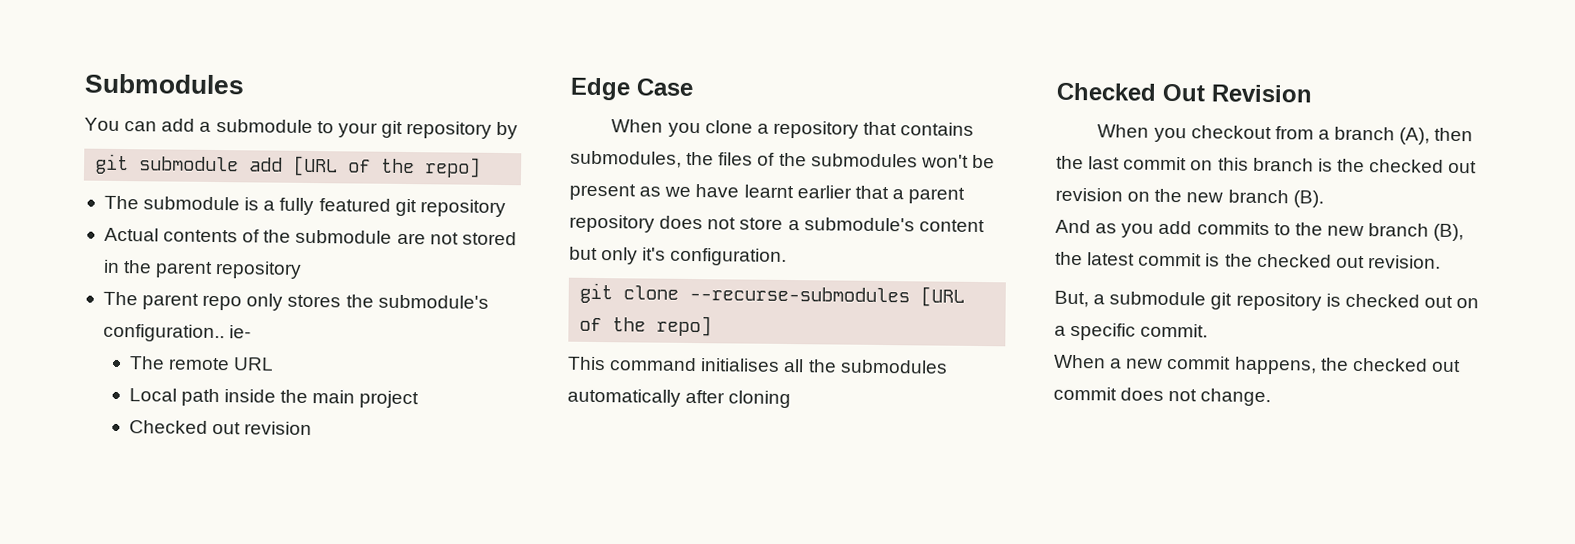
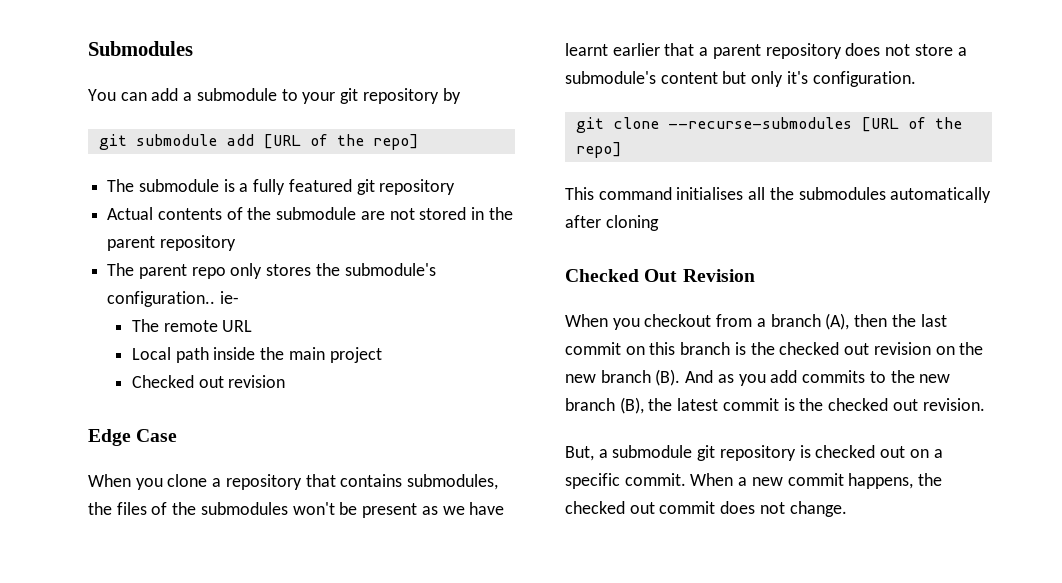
- When you checkout from a branch (A), then the last commit on this branch is the checked out revision on the new branch (B).
- And as you add commits to the new branch (B), the latest commit is the checked out revision.
+ When you checkout from a branch (A), then the last commit on this branch is the checked out revision on the new branch (B). And as you add commits to the new branch (B), the latest commit is the checked out revision.
- But, a submodule git repository is checked out on a specific commit.
- When a new commit happens, the checked out commit does not change.
+ But, a submodule git repository is checked out on a specific commit. When a new commit happens, the checked out commit does not change.

